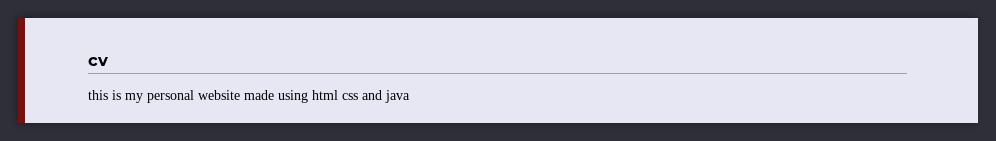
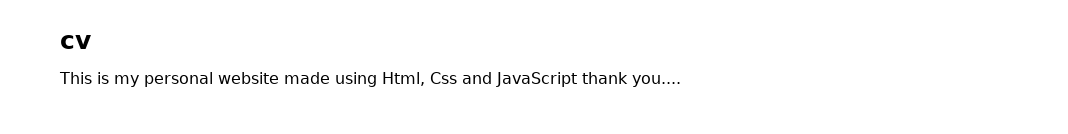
- this is my personal website made using html css and java
+ This is my personal website made using Html, Css and JavaScript thank you....

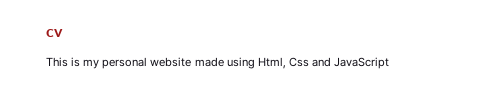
- This is my personal website made using Html, Css and JavaScript thank you....
+ This is my personal website made using Html, Css and JavaScript

